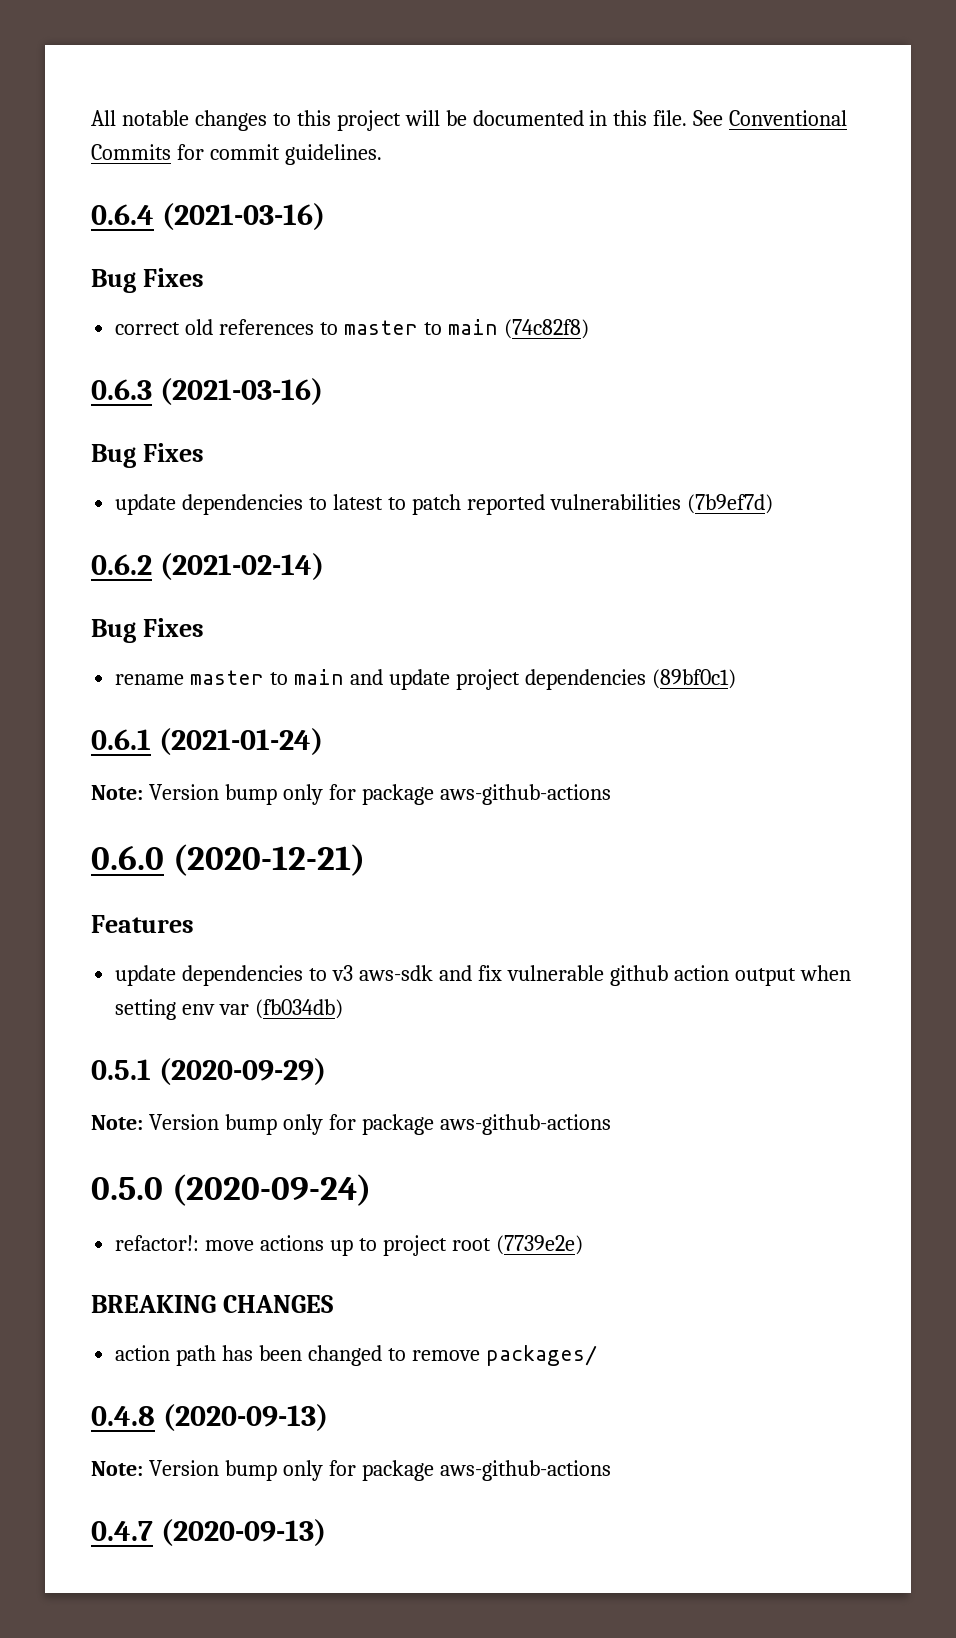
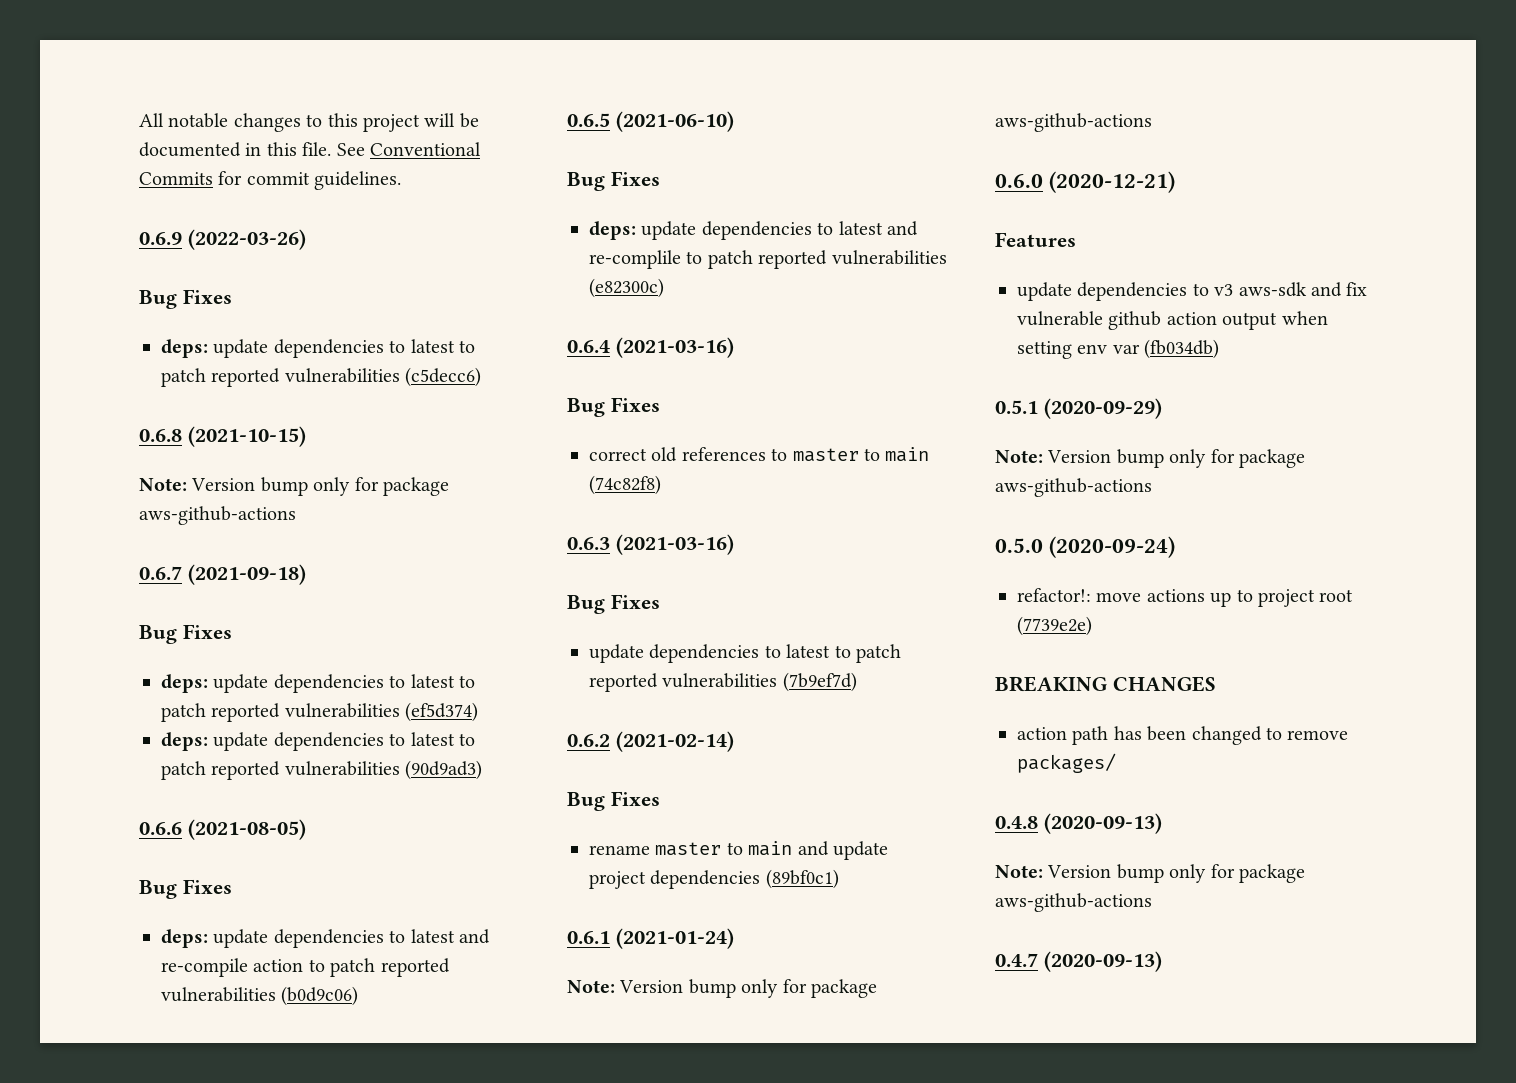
+ 0.6.9 (2022-03-26)
+ Bug Fixes
+ deps: update dependencies to latest to patch reported vulnerabilities (c5decc6)
+ 0.6.8 (2021-10-15)
+ Note: Version bump only for package aws-github-actions
+ 0.6.7 (2021-09-18)
+ Bug Fixes
+ deps: update dependencies to latest to patch reported vulnerabilities (ef5d374)
+ deps: update dependencies to latest to patch reported vulnerabilities (90d9ad3)
+ 0.6.6 (2021-08-05)
+ Bug Fixes
+ deps: update dependencies to latest and re-compile action to patch reported vulnerabilities (b0d9c06)
+ 0.6.5 (2021-06-10)
+ Bug Fixes
+ deps: update dependencies to latest and re-complile to patch reported vulnerabilities (e82300c)

